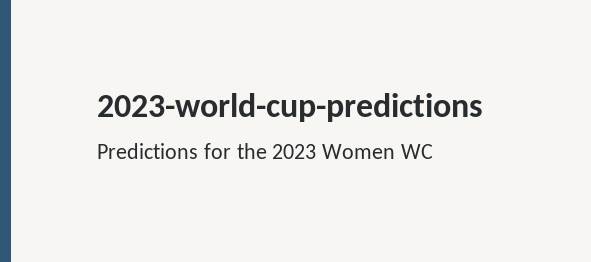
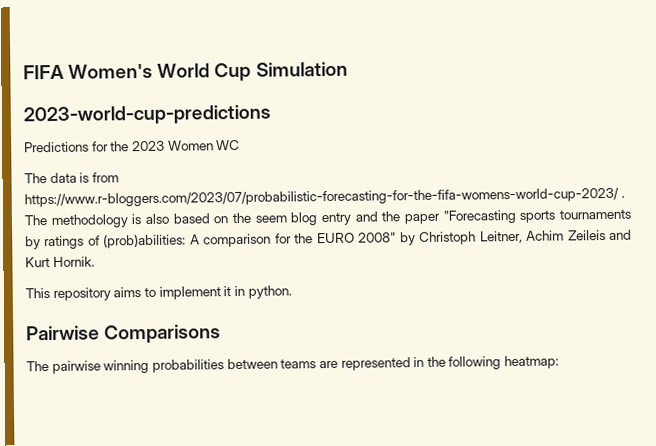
+ FIFA Women's World Cup Simulation
+ The data is from https://www.r-bloggers.com/2023/07/probabilistic-forecasting-for-the-fifa-womens-world-cup-2023/ . The methodology is also based on the seem blog entry and the paper "Forecasting sports tournaments by ratings of (prob)abilities: A comparison for the EURO 2008" by Christoph Leitner, Achim Zeileis and Kurt Hornik.
+ This repository aims to implement it in python.
+ Pairwise Comparisons
+ The pairwise winning probabilities between teams are represented in the following heatmap:

